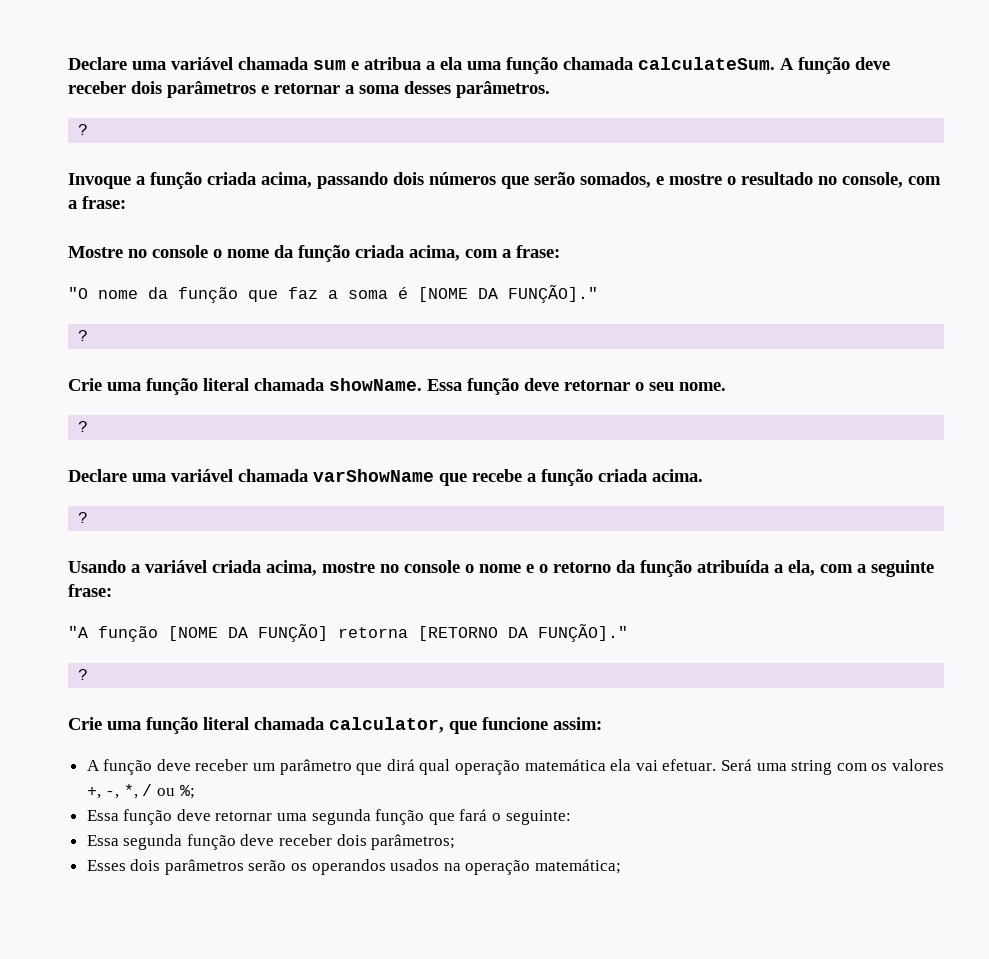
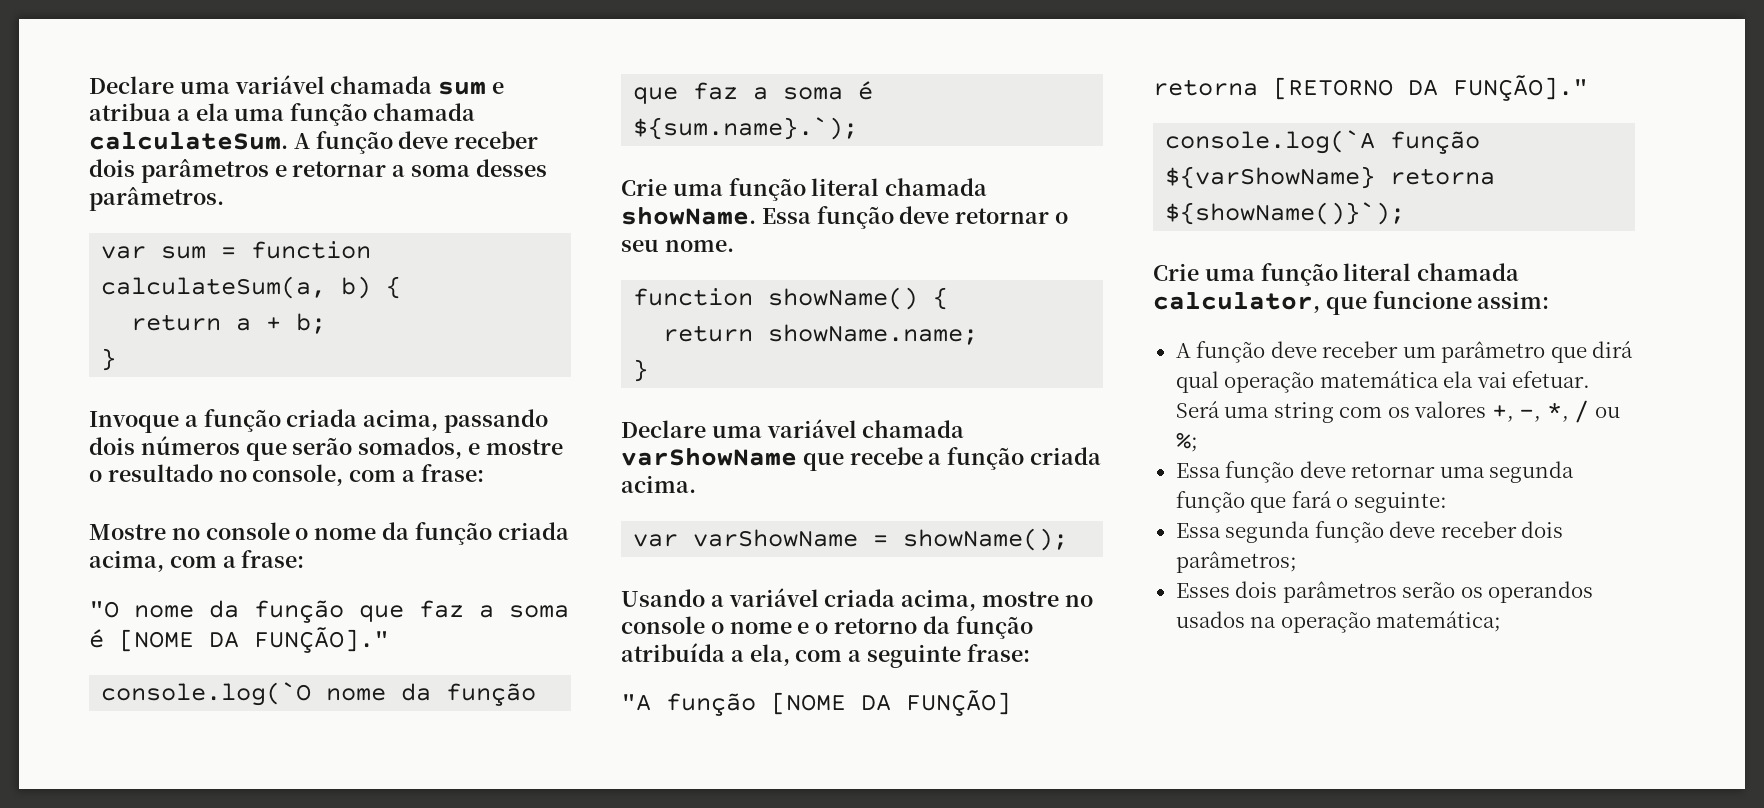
  A função deve receber dois parâmetros e retornar a soma desses parâmetros.
- ?
+ var sum = function calculateSum(a, b) {
+ return a + b;
+ }
  "O nome da função que faz a soma é [NOME DA FUNÇÃO]."
- ?
+ console.log(`O nome da função que faz a soma é ${sum.name}.`);
  Essa função deve retornar o seu nome.
- ?
+ function showName() {
+ return showName.name;
+ }
  Declare uma variável chamada varShowName que recebe a função criada acima.
- ?
+ var varShowName = showName();
  "A função [NOME DA FUNÇÃO] retorna [RETORNO DA FUNÇÃO]."
- ?
+ console.log(`A função ${varShowName} retorna ${showName()}`);

